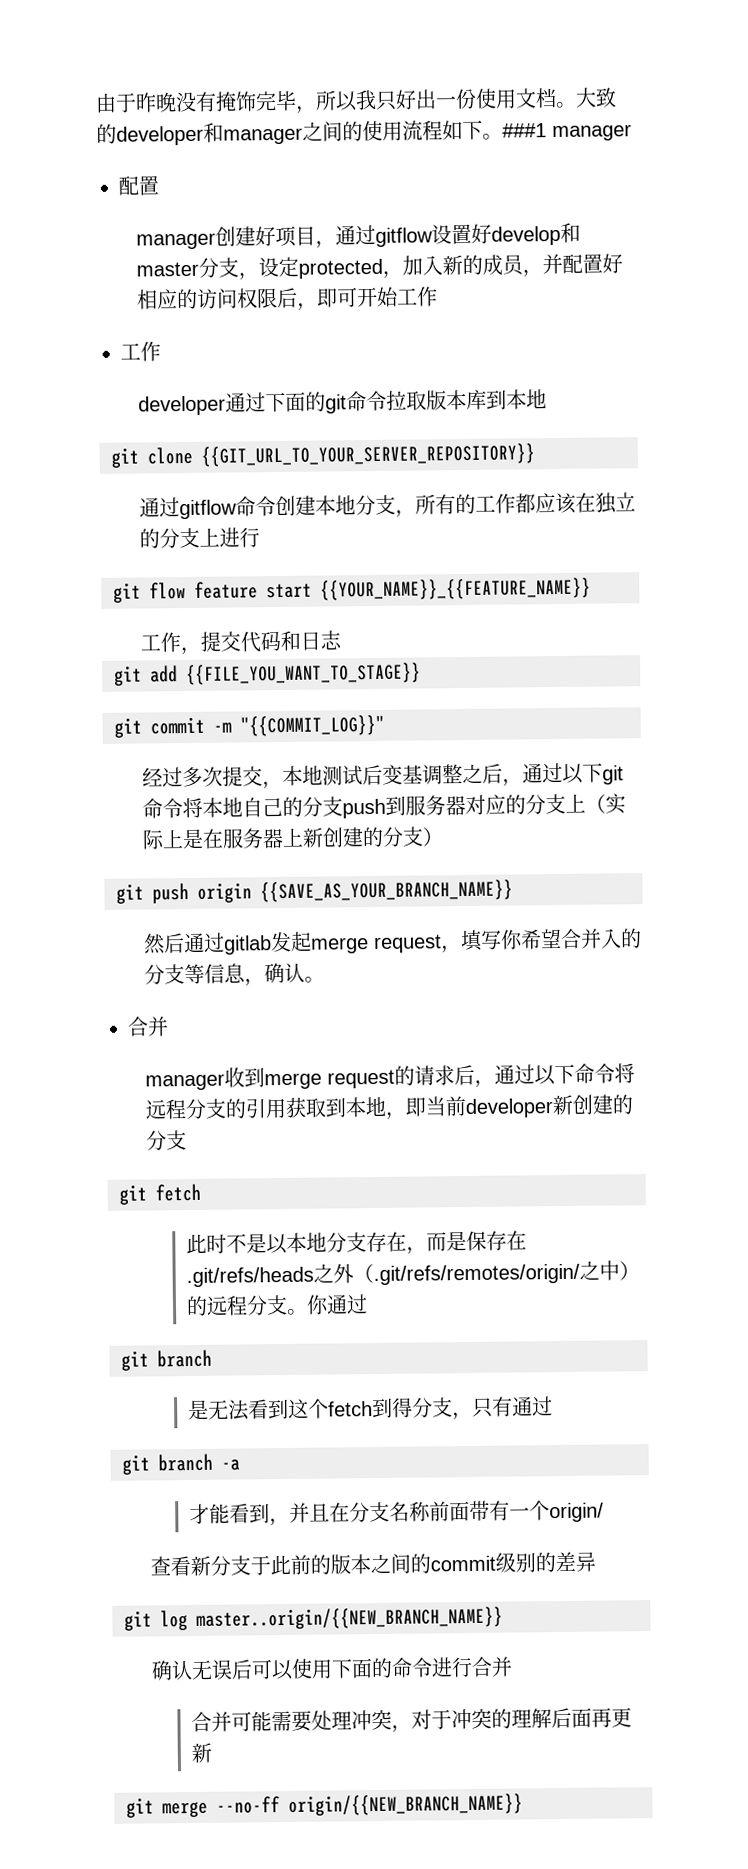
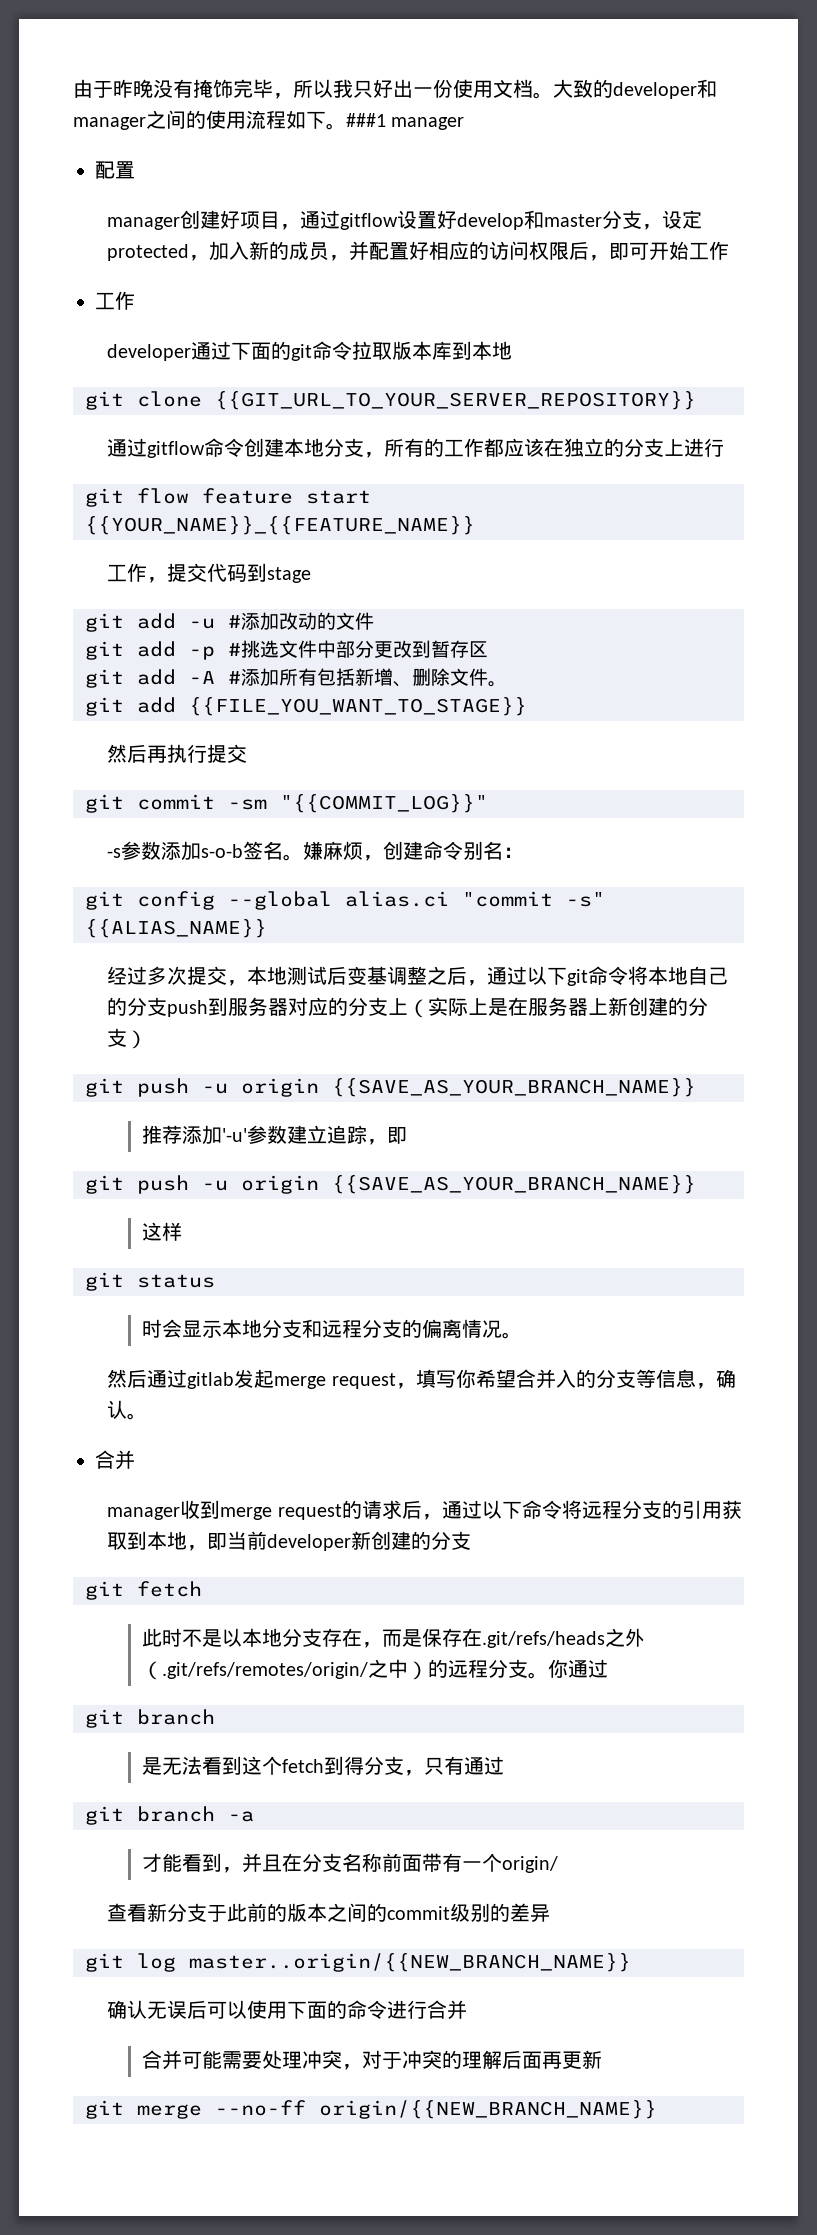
- 工作，提交代码和日志
+ 工作，提交代码到stage
+ git add -u #添加改动的文件
+ git add -p #挑选文件中部分更改到暂存区
+ git add -A #添加所有包括新增、删除文件。
+ 然后再执行提交
- git commit -m "{{COMMIT_LOG}}"
+ git commit -sm "{{COMMIT_LOG}}"
+ -s参数添加s-o-b签名。嫌麻烦，创建命令别名：
+ git config --global alias.ci "commit -s" {{ALIAS_NAME}}
  经过多次提交，本地测试后变基调整之后，通过以下git命令将本地自己的分支push到服务器对应的分支上（实际上是在服务器上新创建的分支）
- git push origin {{SAVE_AS_YOUR_BRANCH_NAME}}
+ git push -u origin {{SAVE_AS_YOUR_BRANCH_NAME}}
+ 推荐添加'-u'参数建立追踪，即
+ git push -u origin {{SAVE_AS_YOUR_BRANCH_NAME}}
+ 这样
+ git status
+ 时会显示本地分支和远程分支的偏离情况。

